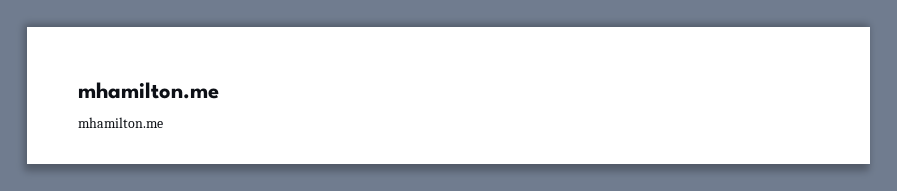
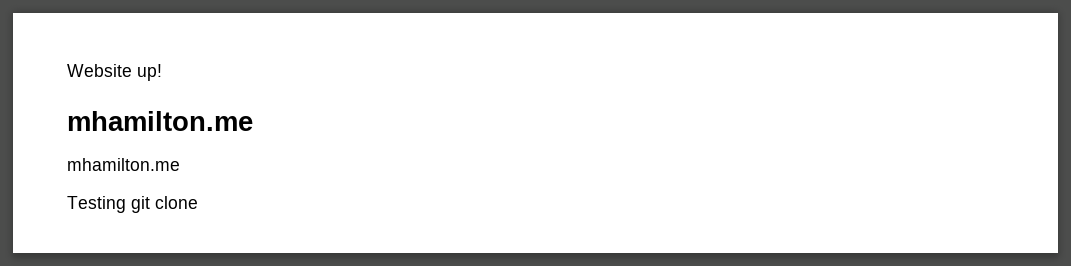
+ Website up!
+ Testing git clone

